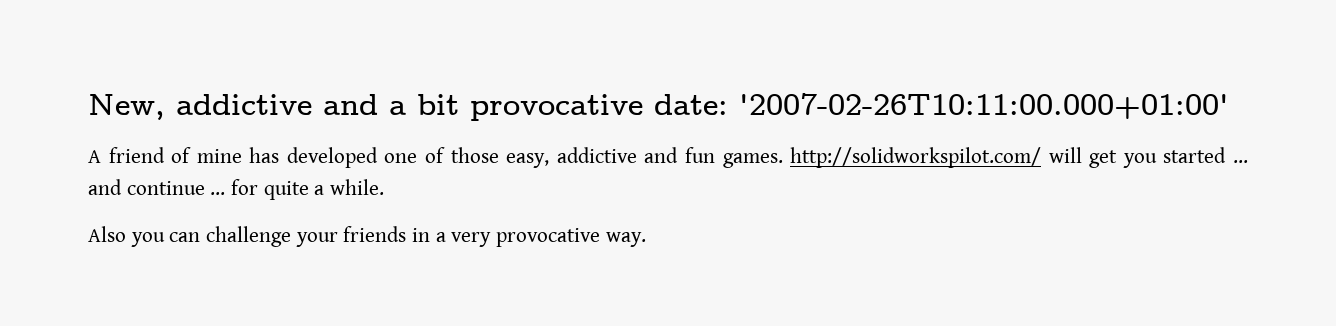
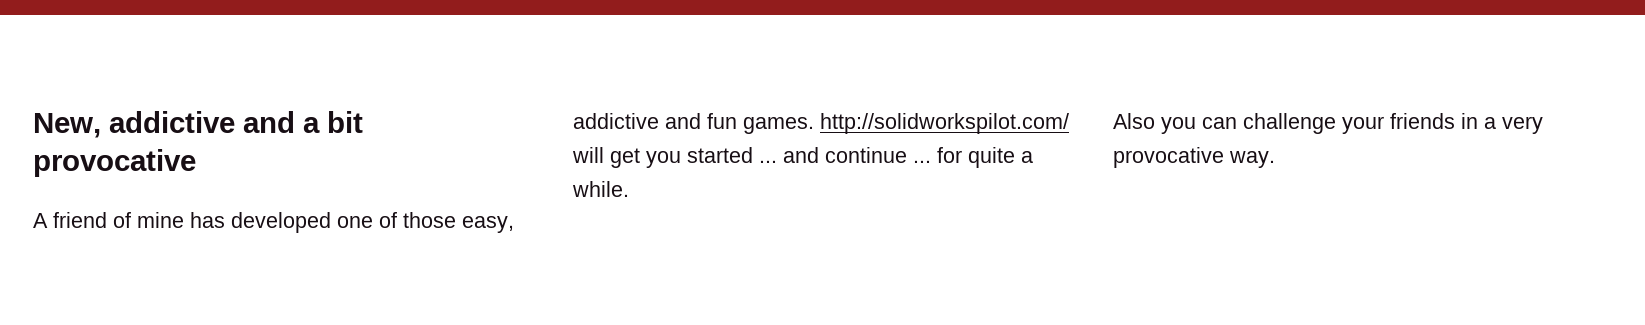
- New, addictive and a bit provocative date: '2007-02-26T10:11:00.000+01:00'
+ New, addictive and a bit provocative

